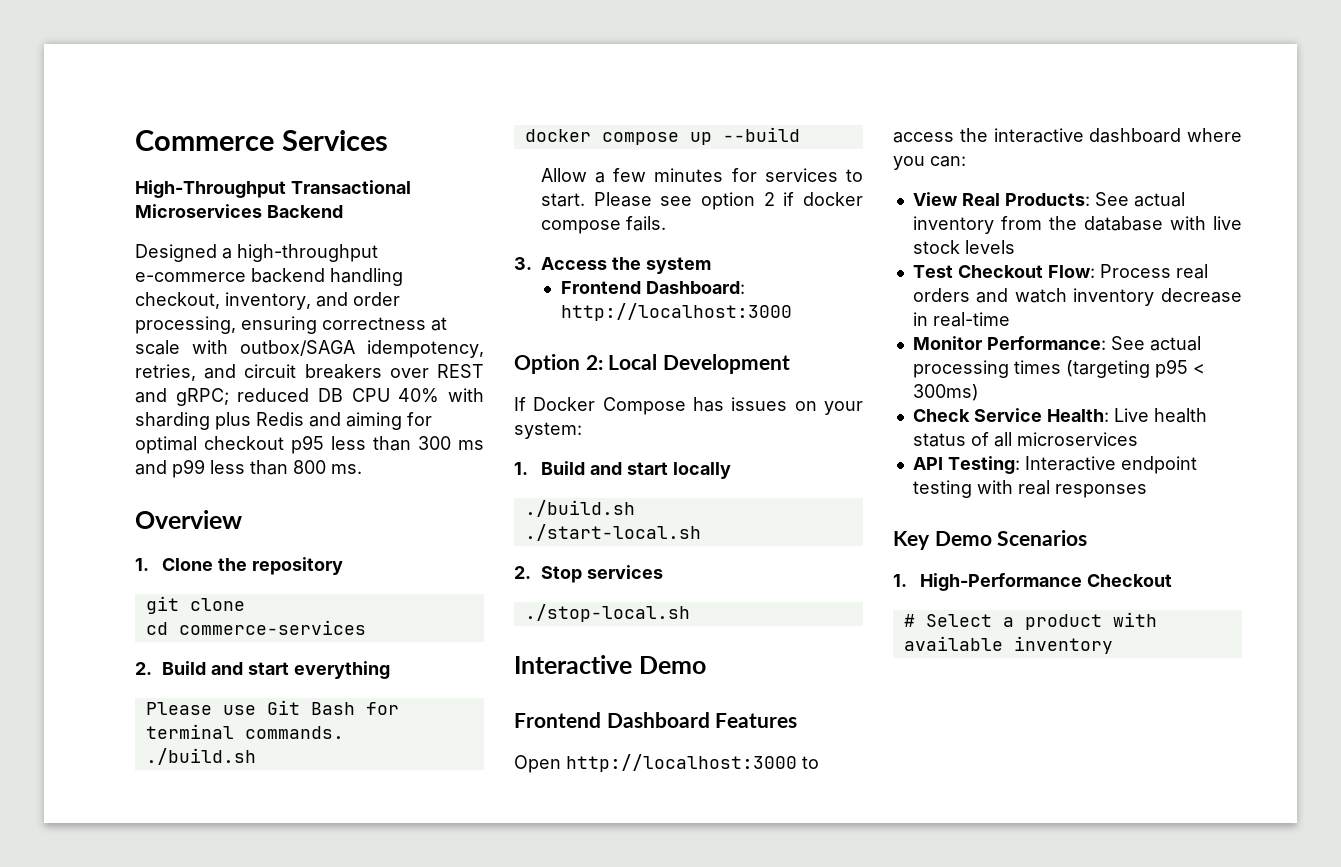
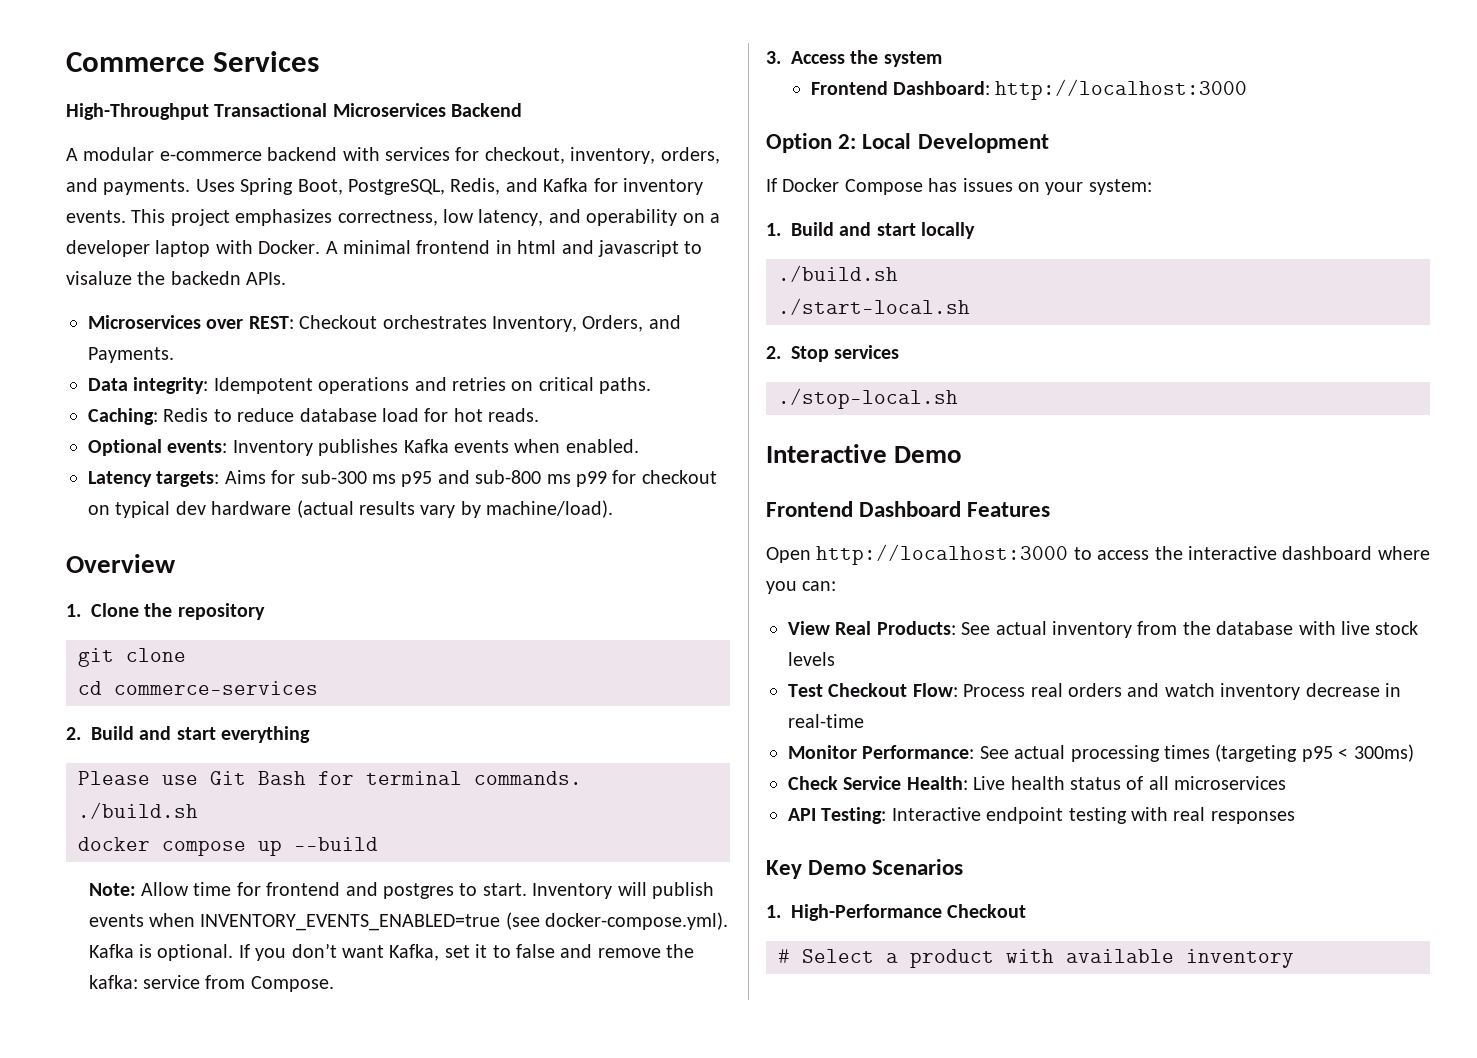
- Designed a high-throughput e-commerce backend handling checkout, inventory, and order processing, ensuring correctness at scale with outbox/SAGA idempotency, retries, and circuit breakers over REST and gRPC; reduced DB CPU 40% with sharding plus Redis and aiming for optimal checkout p95 less than 300 ms and p99 less than 800 ms.
+ A modular e-commerce backend with services for checkout, inventory, orders, and payments. Uses Spring Boot, PostgreSQL, Redis, and Kafka for inventory events. This project emphasizes correctness, low latency, and operability on a developer laptop with Docker. A minimal frontend in html and javascript to visaluze the backedn APIs.
+ Microservices over REST: Checkout orchestrates Inventory, Orders, and Payments.
+ Data integrity: Idempotent operations and retries on critical paths.
+ Caching: Redis to reduce database load for hot reads.
+ Optional events: Inventory publishes Kafka events when enabled.
+ Latency targets: Aims for sub-300 ms p95 and sub-800 ms p99 for checkout on typical dev hardware (actual results vary by machine/load).
- Allow a few minutes for services to start. Please see option 2 if docker compose fails.
+ Note: Allow time for frontend and postgres to start. Inventory will publish events when INVENTORY_EVENTS_ENABLED=true (see docker-compose.yml). Kafka is optional. If you don’t want Kafka, set it to false and remove the kafka: service from Compose.

